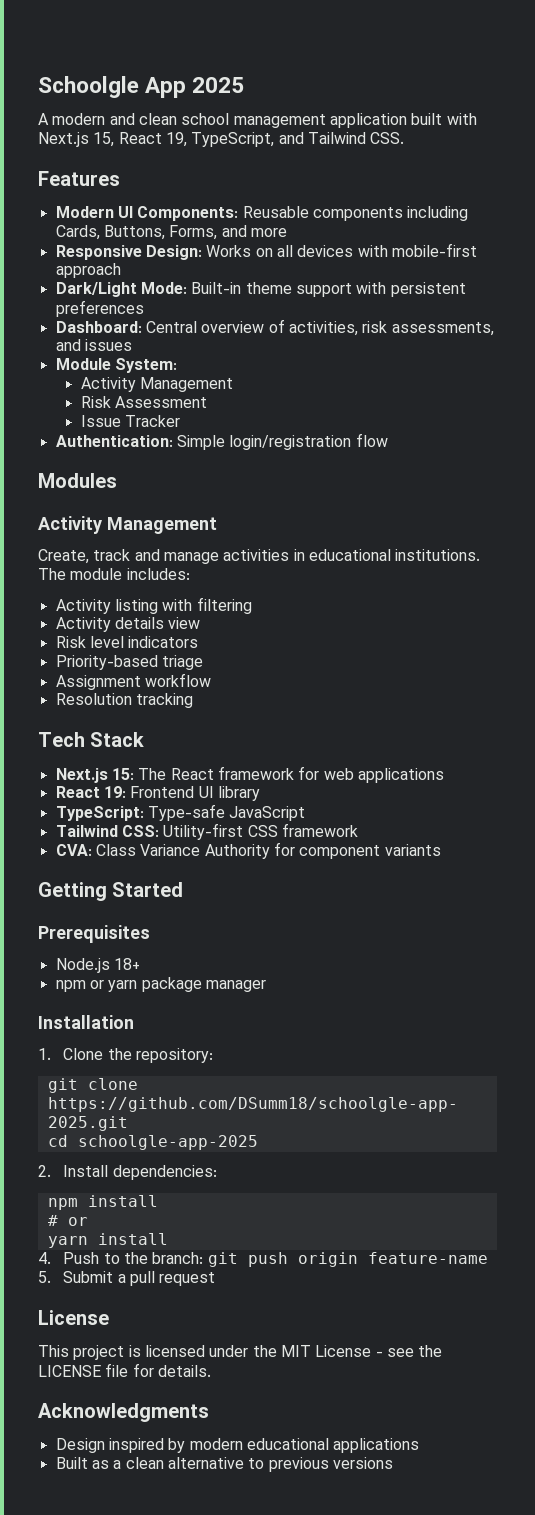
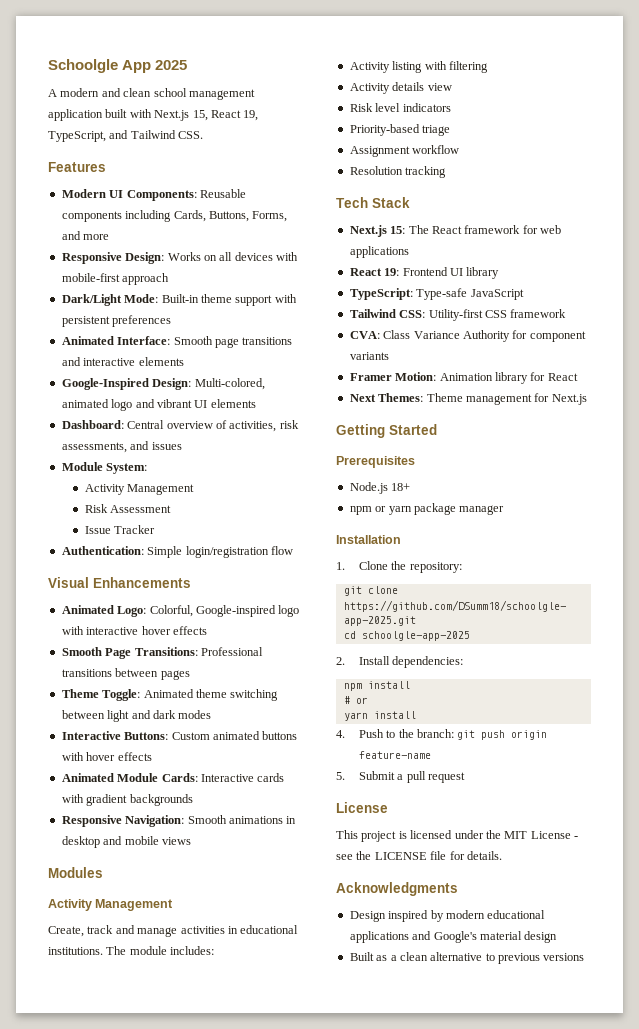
+ Animated Interface: Smooth page transitions and interactive elements
+ Google-Inspired Design: Multi-colored, animated logo and vibrant UI elements
+ Visual Enhancements
+ Animated Logo: Colorful, Google-inspired logo with interactive hover effects
+ Smooth Page Transitions: Professional transitions between pages
+ Theme Toggle: Animated theme switching between light and dark modes
+ Interactive Buttons: Custom animated buttons with hover effects
+ Animated Module Cards: Interactive cards with gradient backgrounds
+ Responsive Navigation: Smooth animations in desktop and mobile views
+ Framer Motion: Animation library for React
+ Next Themes: Theme management for Next.js
- Design inspired by modern educational applications
+ Design inspired by modern educational applications and Google's material design

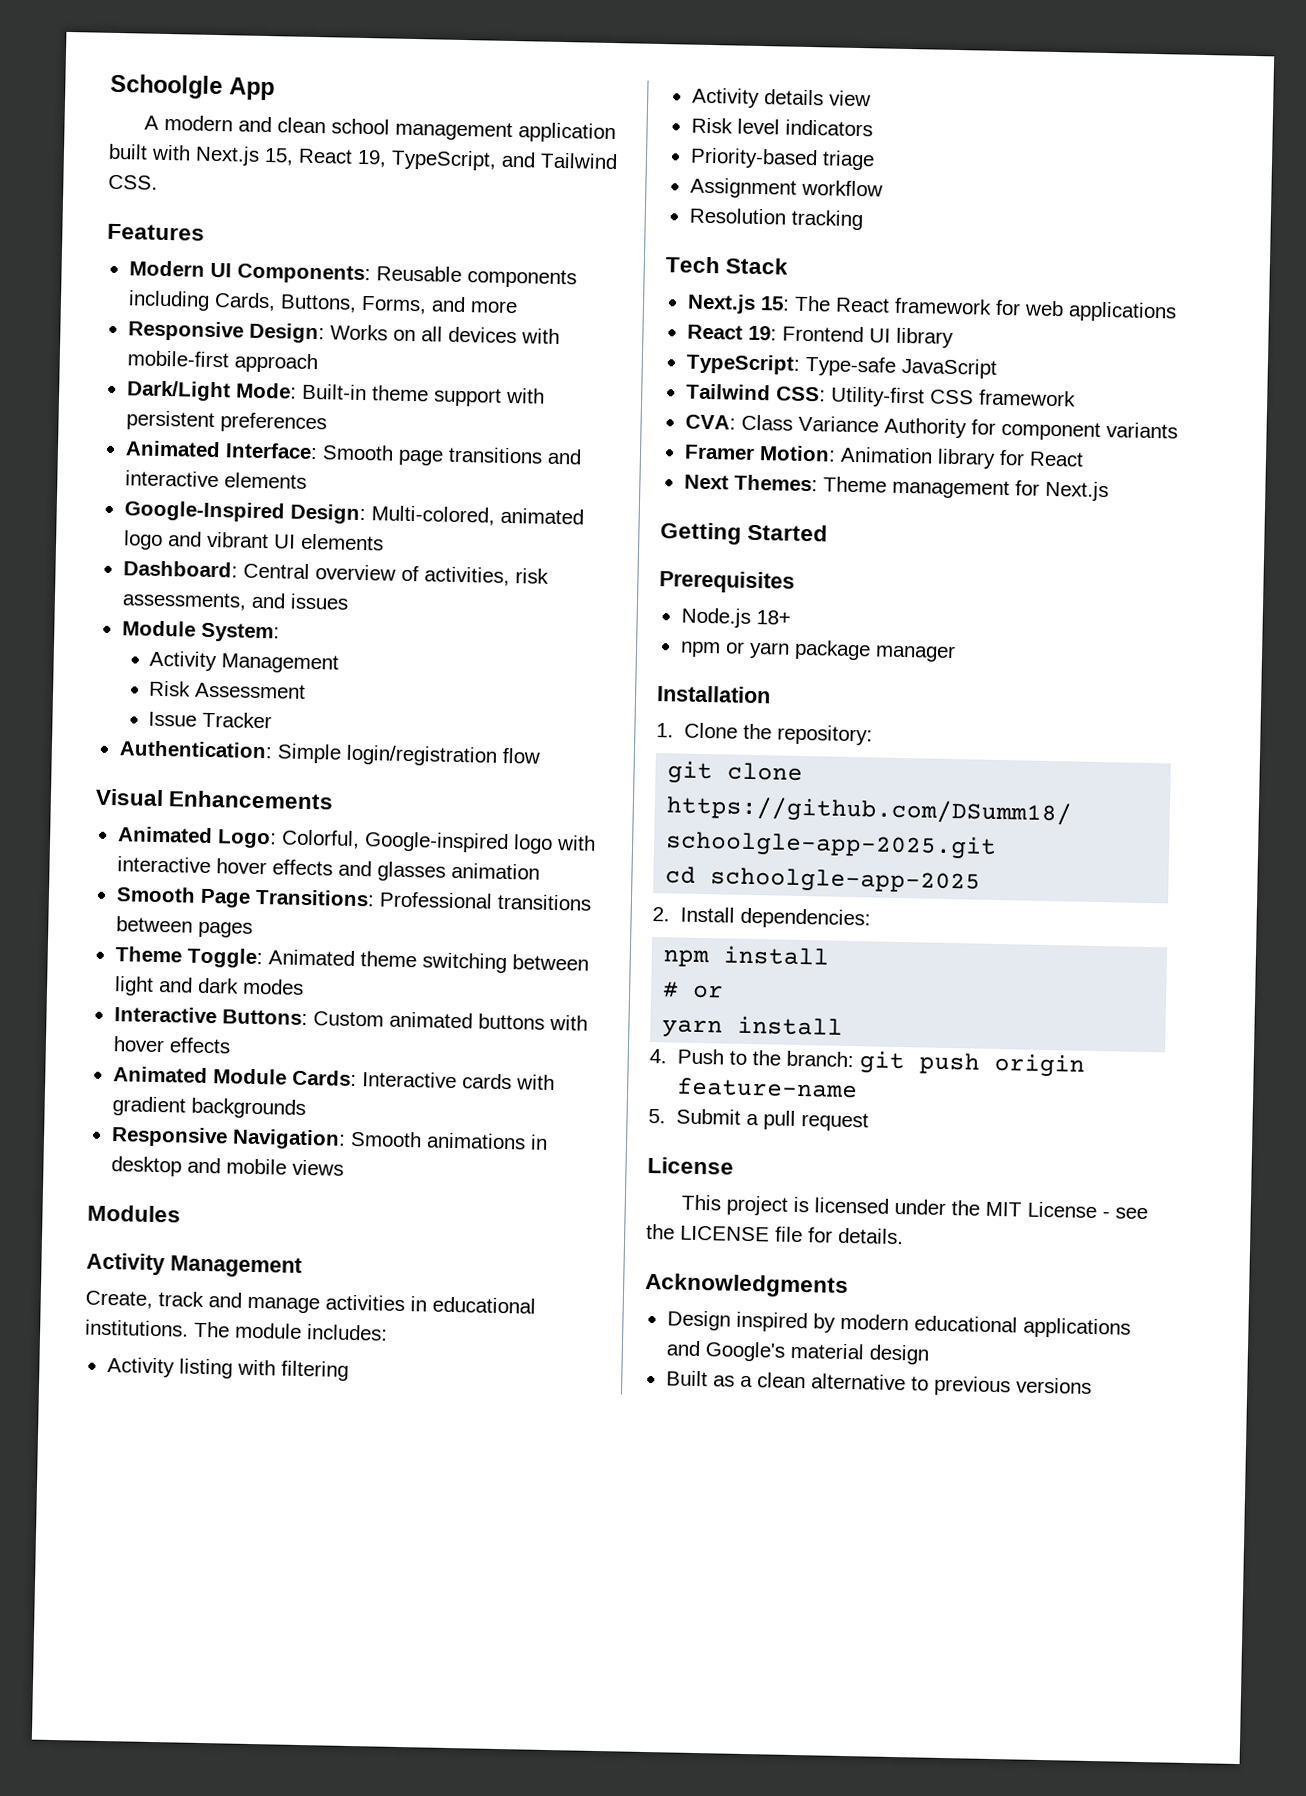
- Schoolgle App 2025
+ Schoolgle App
- Animated Logo: Colorful, Google-inspired logo with interactive hover effects
+ Animated Logo: Colorful, Google-inspired logo with interactive hover effects and glasses animation

